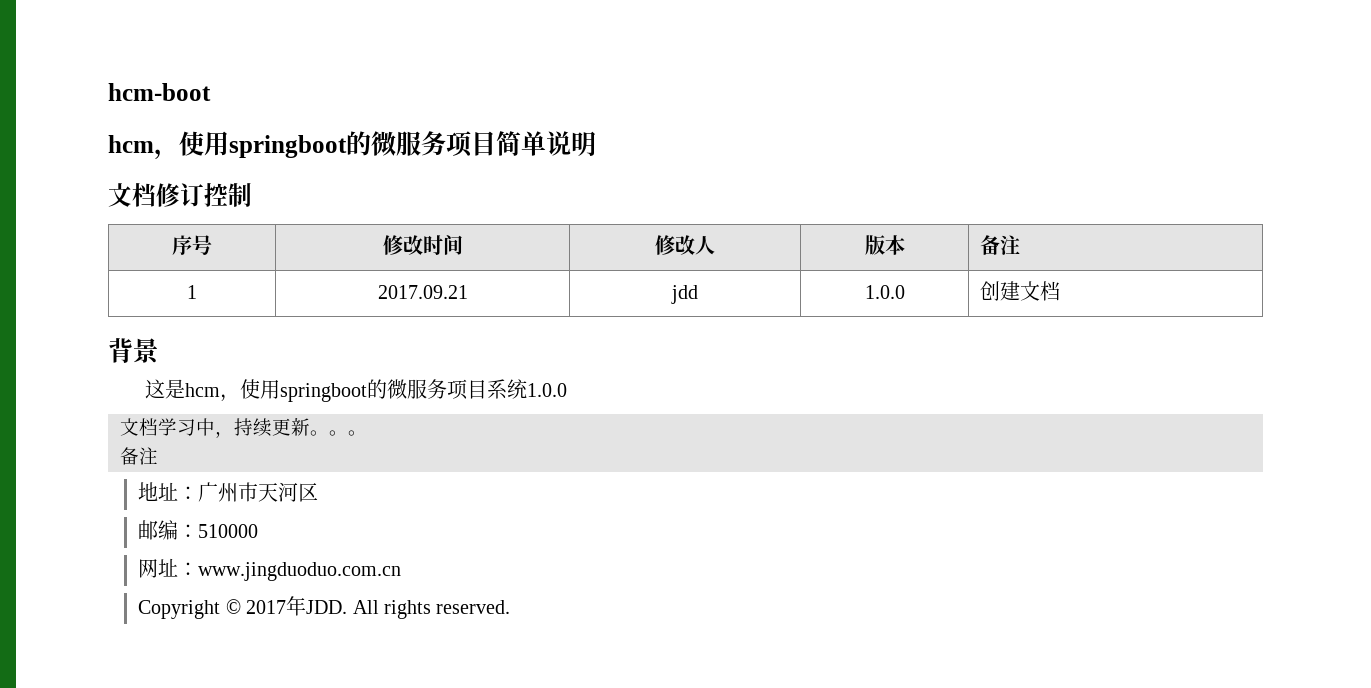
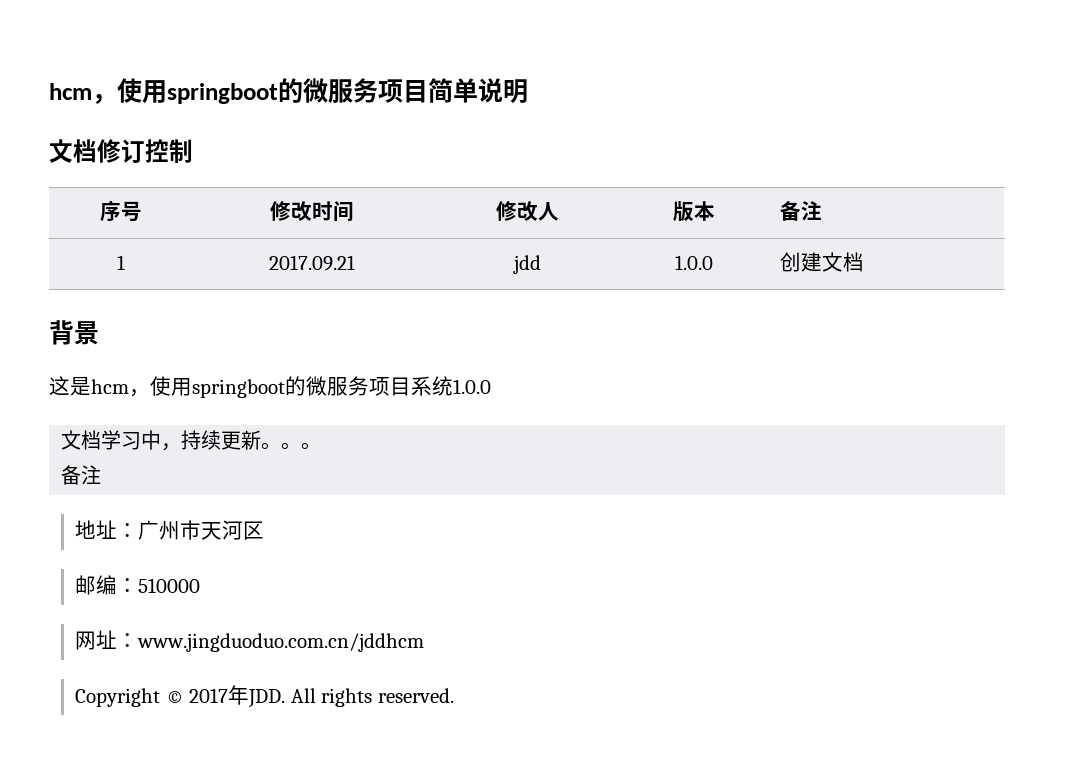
- hcm-boot
- 网址：www.jingduoduo.com.cn
+ 网址：www.jingduoduo.com.cn/jddhcm

